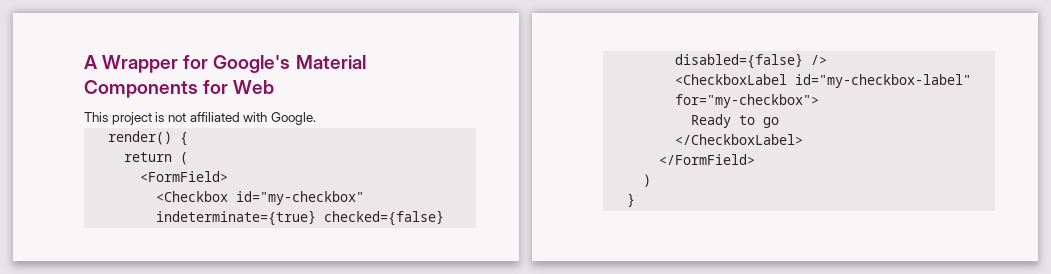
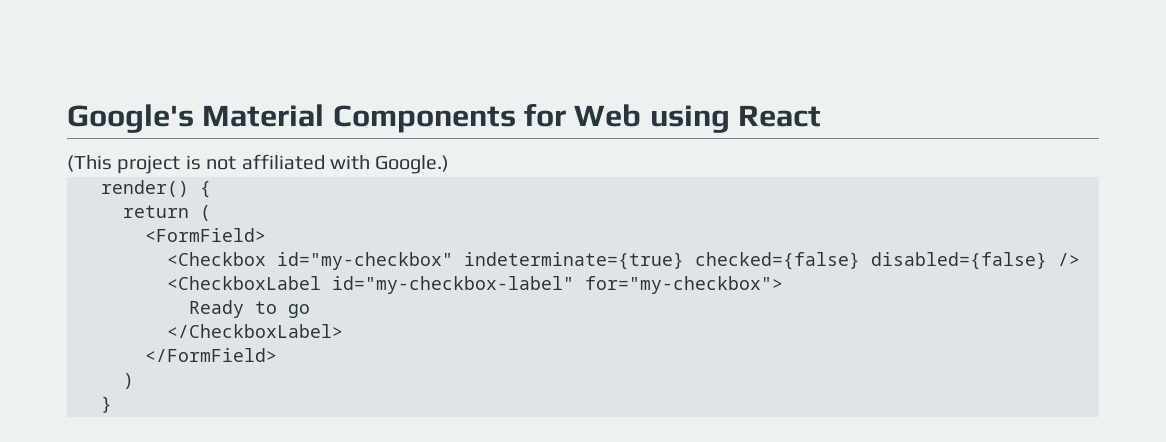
- A Wrapper for Google's Material Components for Web
- This project is not affiliated with Google.
+ Google's Material Components for Web using React
+ (This project is not affiliated with Google.)

